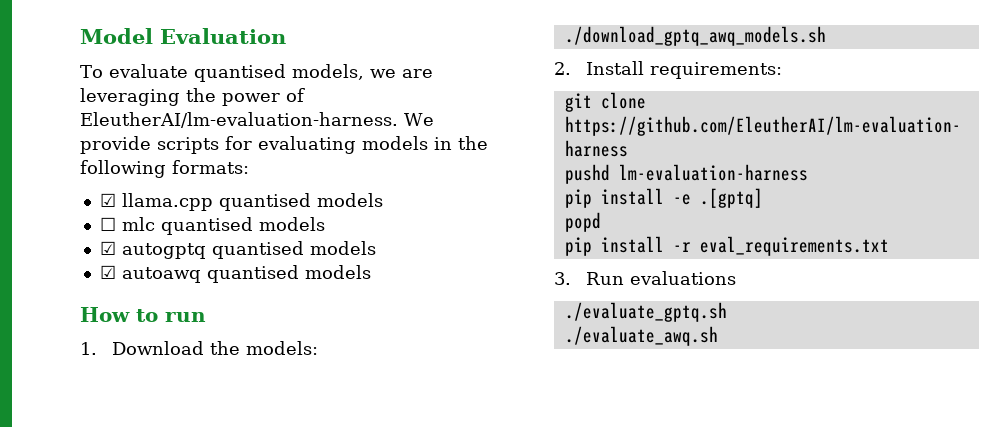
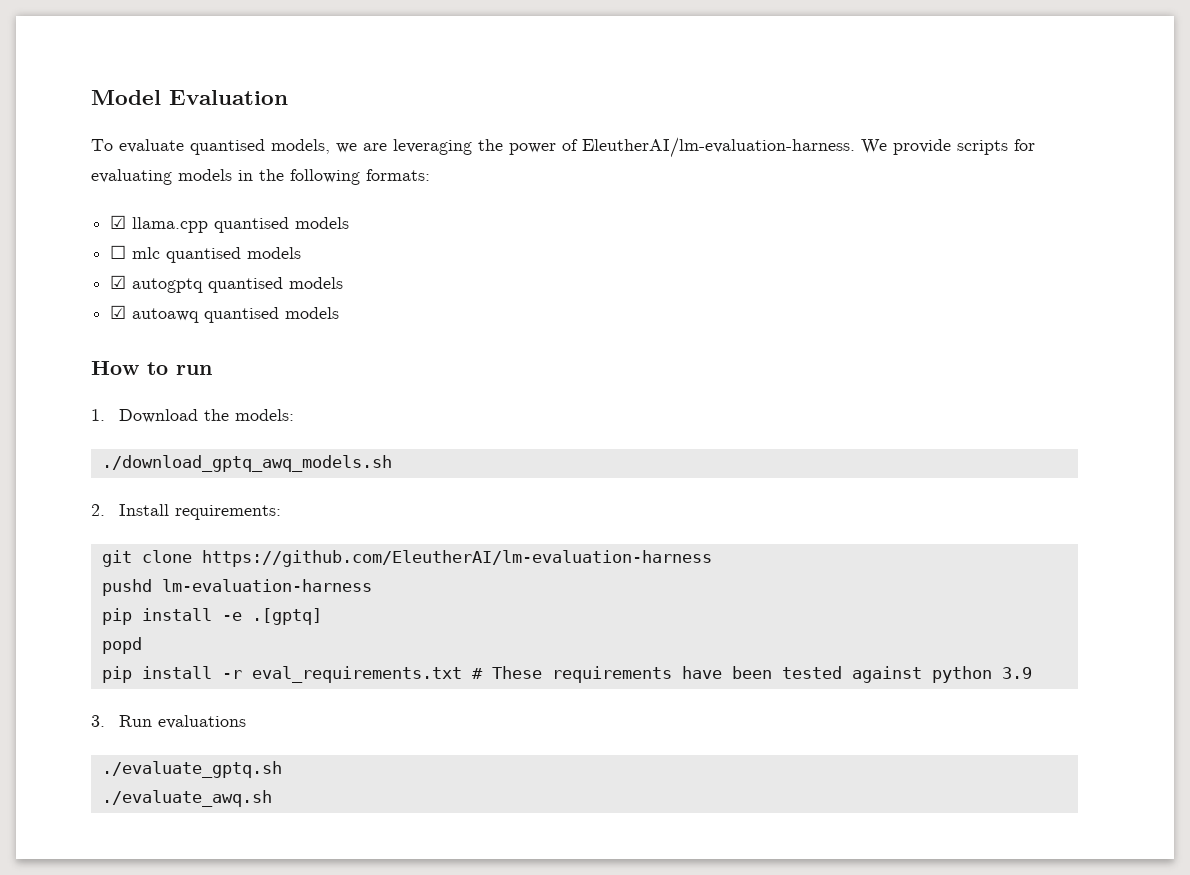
- pip install -r eval_requirements.txt
+ pip install -r eval_requirements.txt # These requirements have been tested against python 3.9

